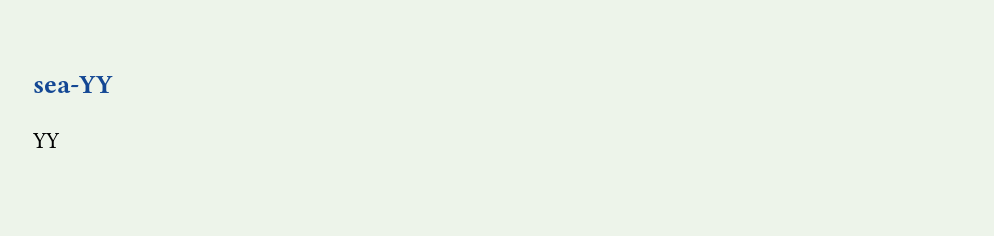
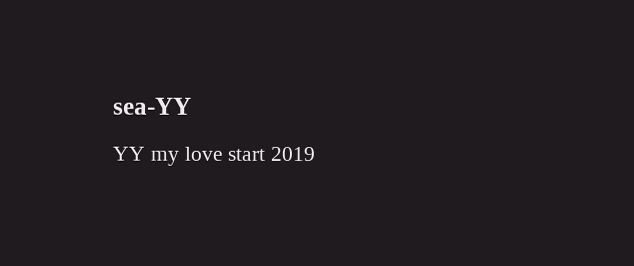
- YY
+ YY my love start 2019

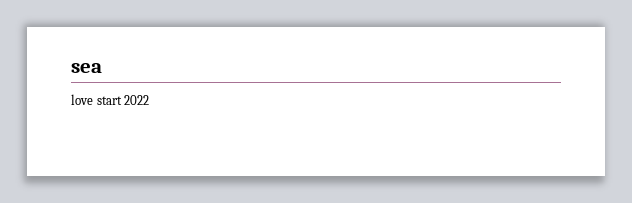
- sea-YY
- YY my love start 2019
+ sea
+ love start 2022

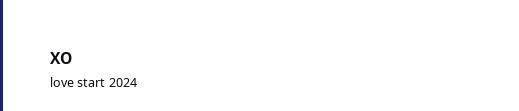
- sea
+ XO
- love start 2022
+ love start 2024

